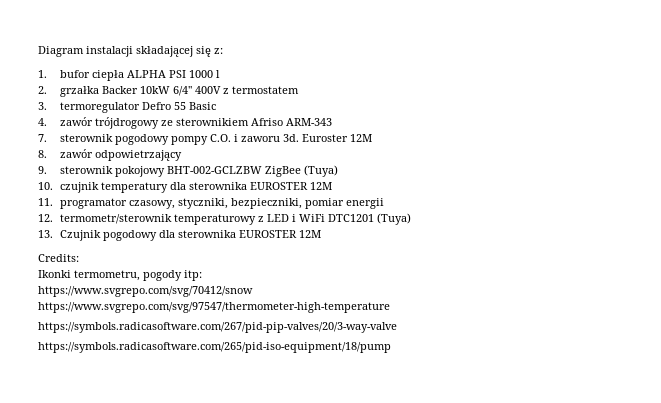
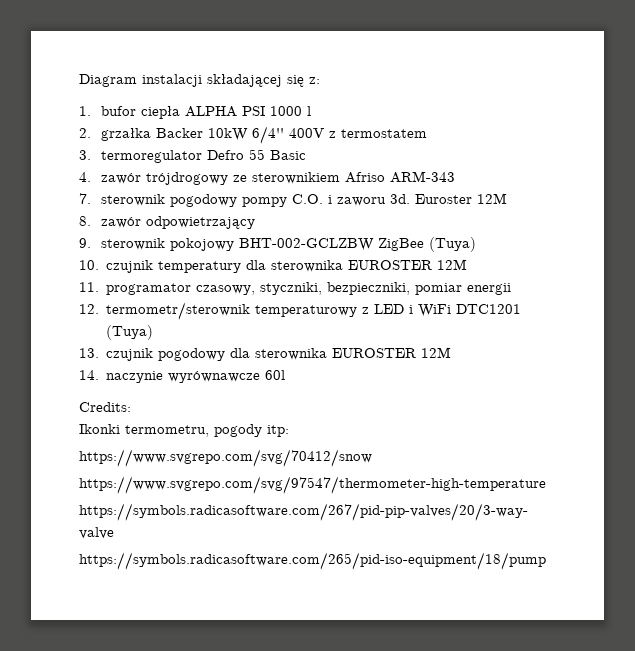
- 13. Czujnik pogodowy dla sterownika EUROSTER 12M
+ 13. czujnik pogodowy dla sterownika EUROSTER 12M
+ 14. naczynie wyrównawcze 60l

